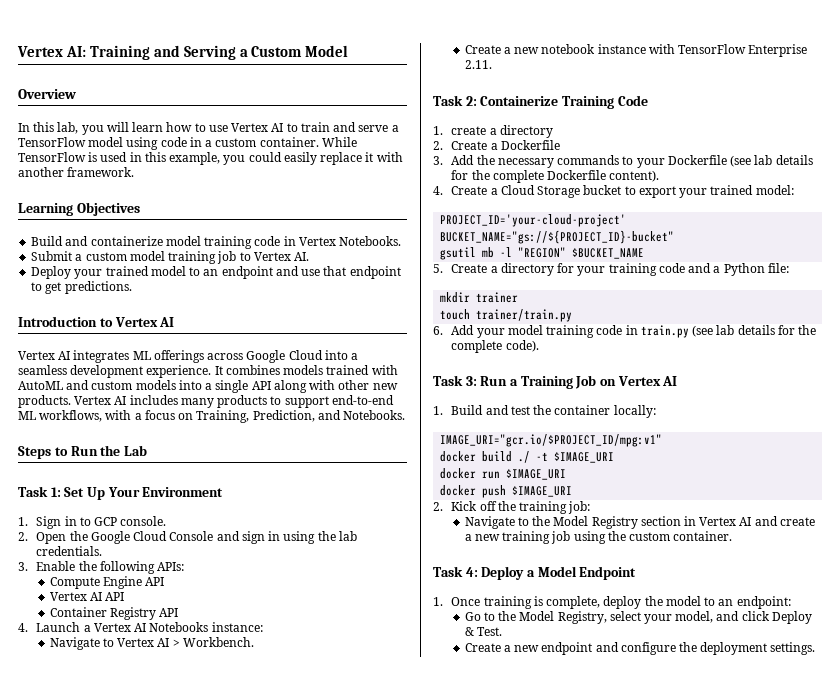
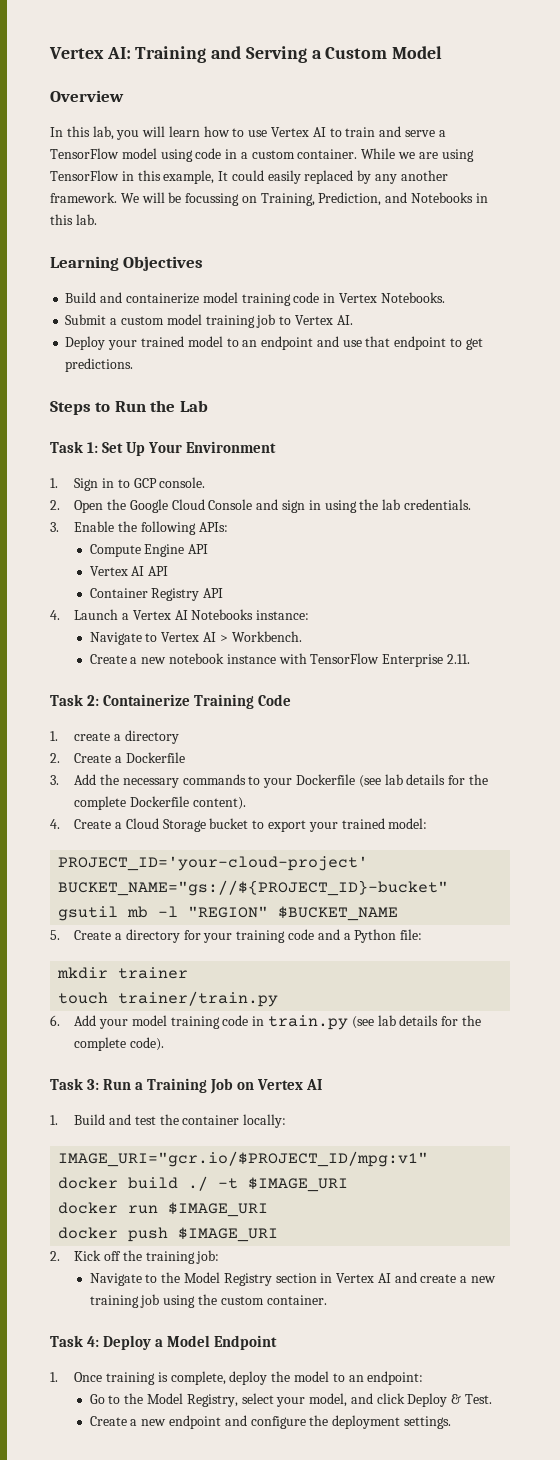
- While TensorFlow is used in this example, you could easily replace it with another framework.
+ While we are using TensorFlow in this example, It could easily replaced by any another framework. We will be focussing on Training, Prediction, and Notebooks in this lab.
- Introduction to Vertex AI
- Vertex AI integrates ML offerings across Google Cloud into a seamless development experience. It combines models trained with AutoML and custom models into a single API along with other new products. Vertex AI includes many products to support end-to-end ML workflows, with a focus on Training, Prediction, and Notebooks.

